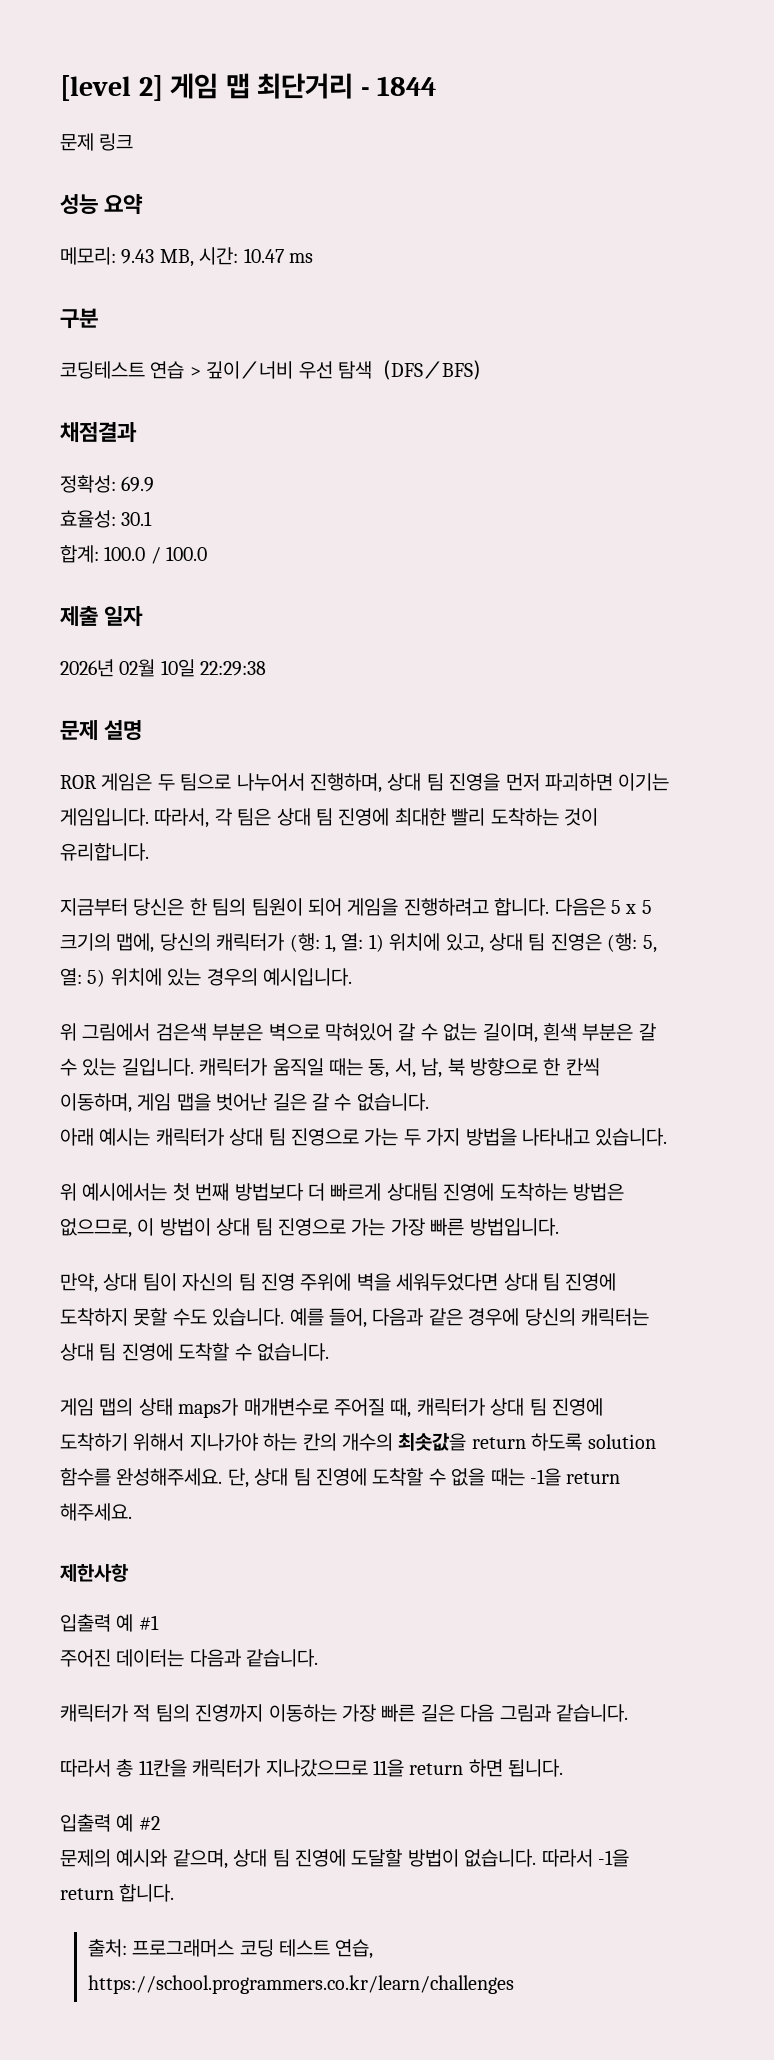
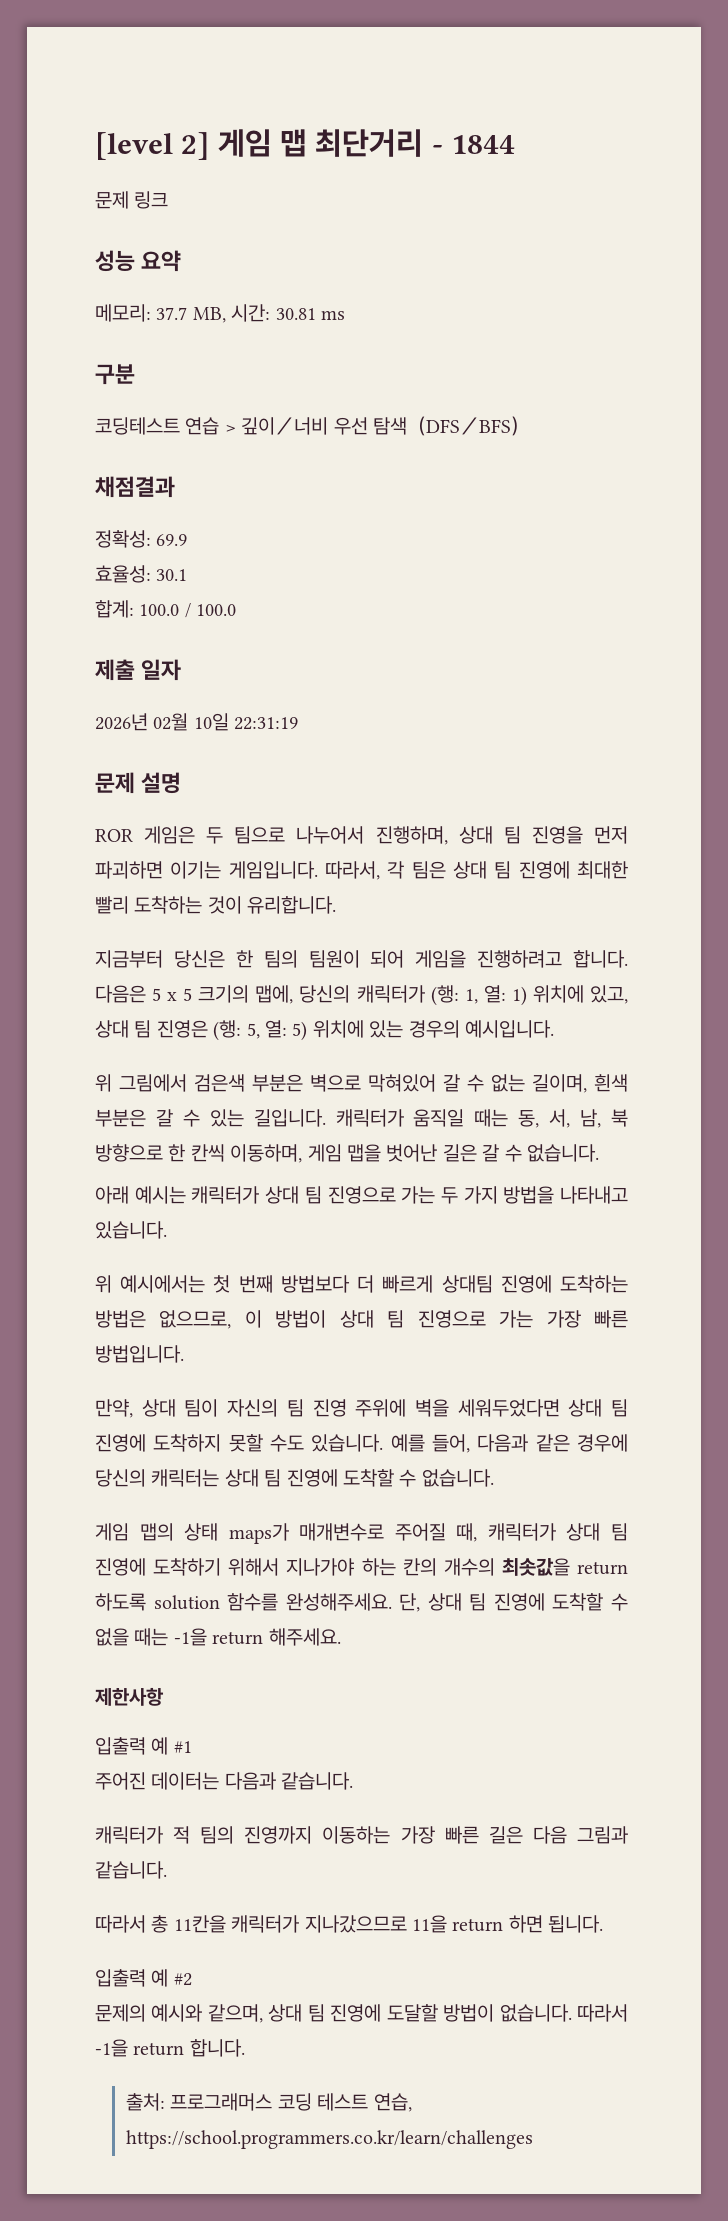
- 메모리: 9.43 MB, 시간: 10.47 ms
+ 메모리: 37.7 MB, 시간: 30.81 ms
- 2026년 02월 10일 22:29:38
+ 2026년 02월 10일 22:31:19

